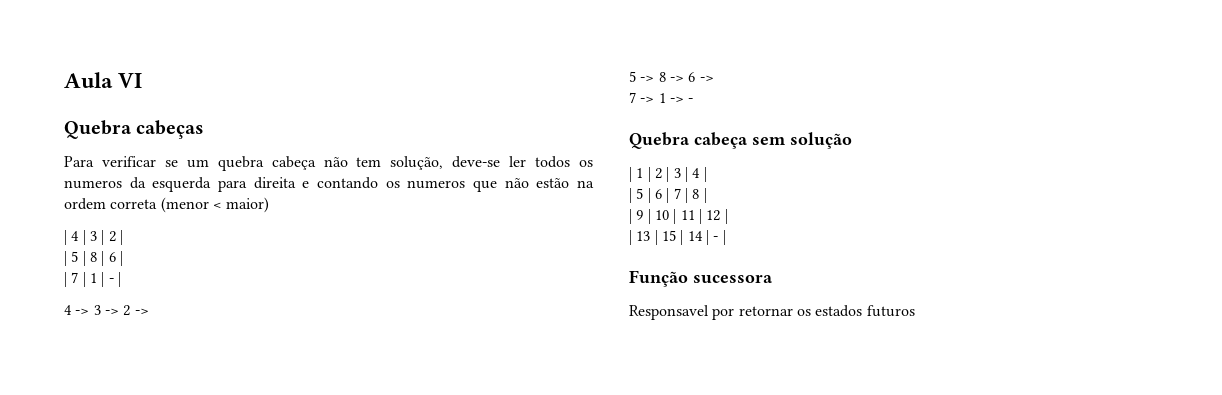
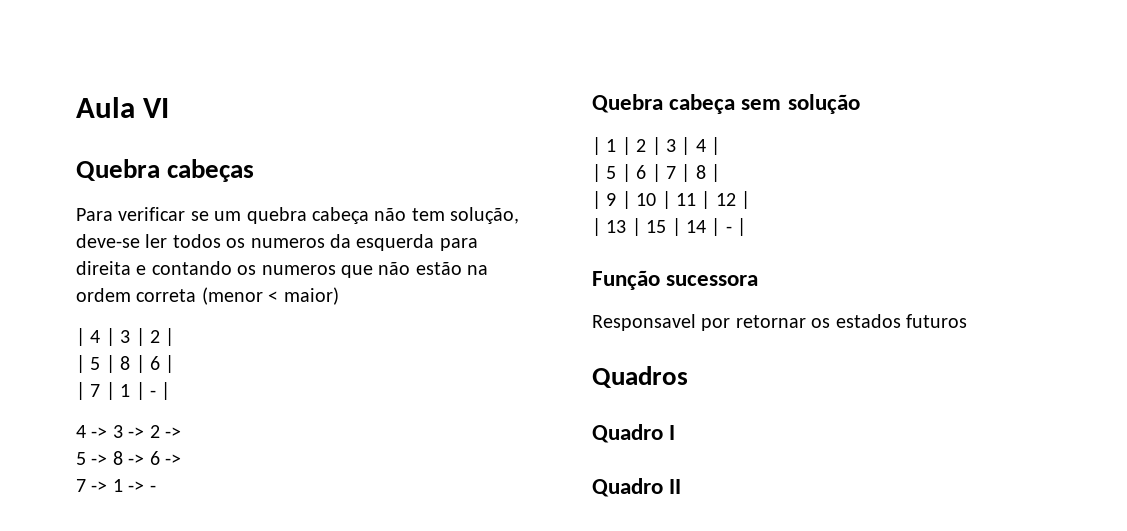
+ Quadros
+ Quadro I
+ Quadro II

